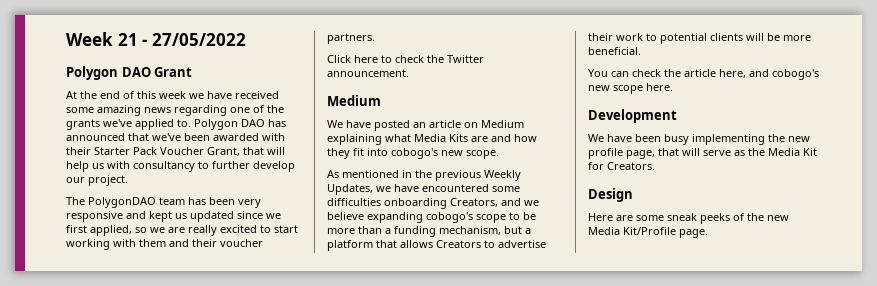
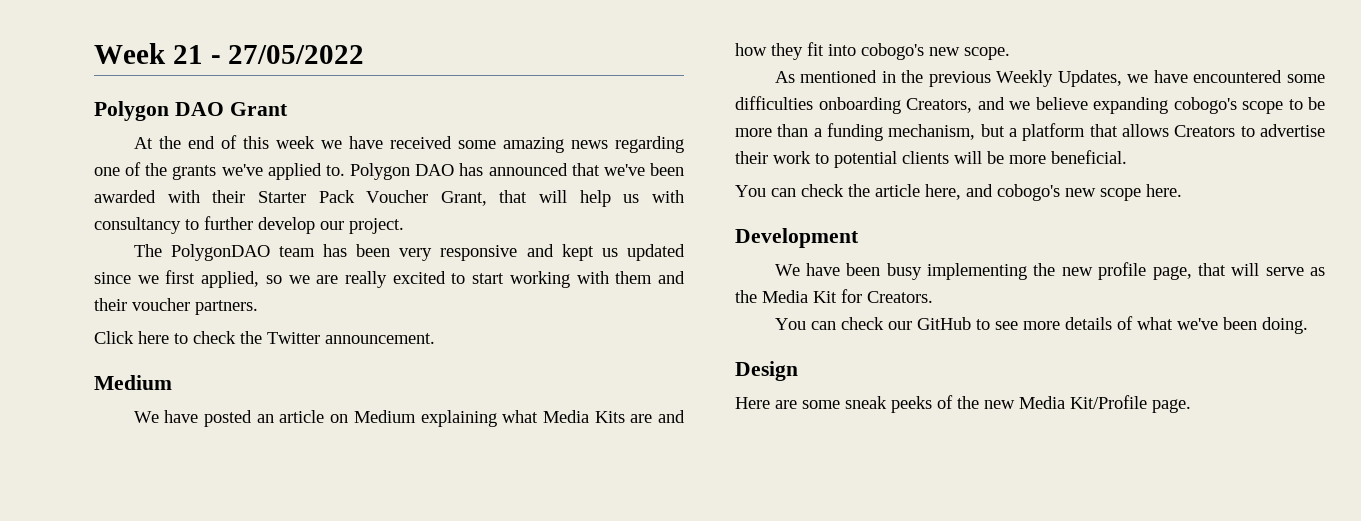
+ You can check our GitHub to see more details of what we've been doing.

